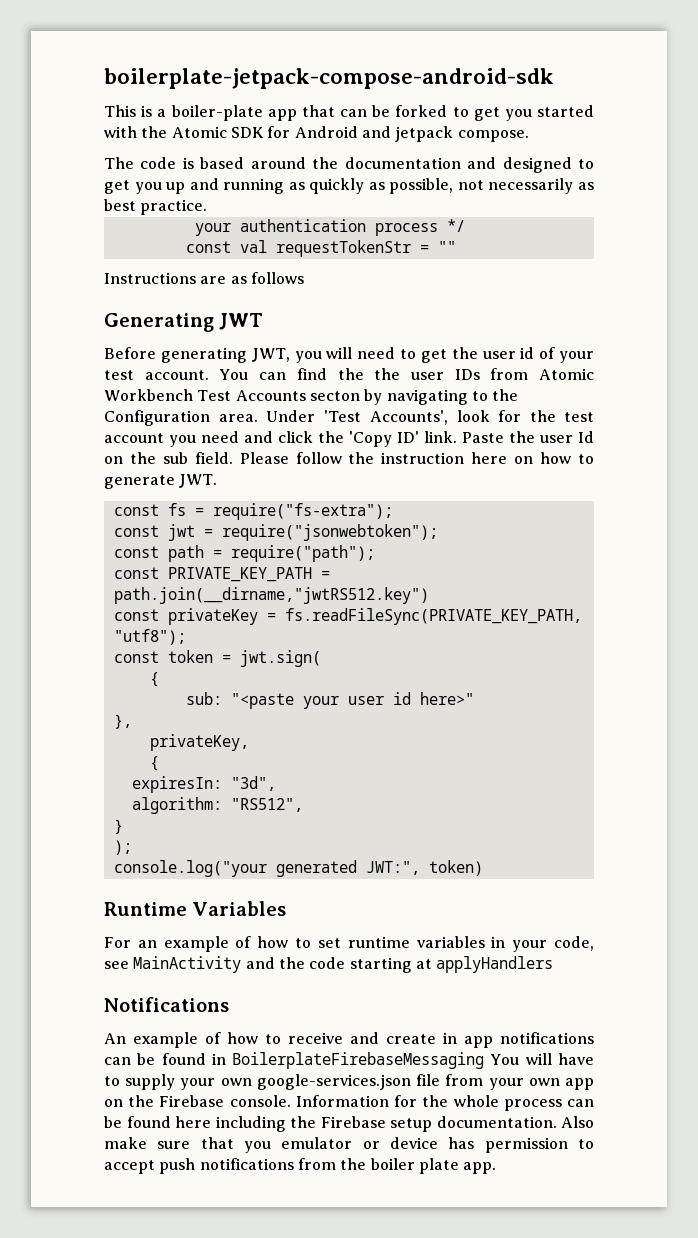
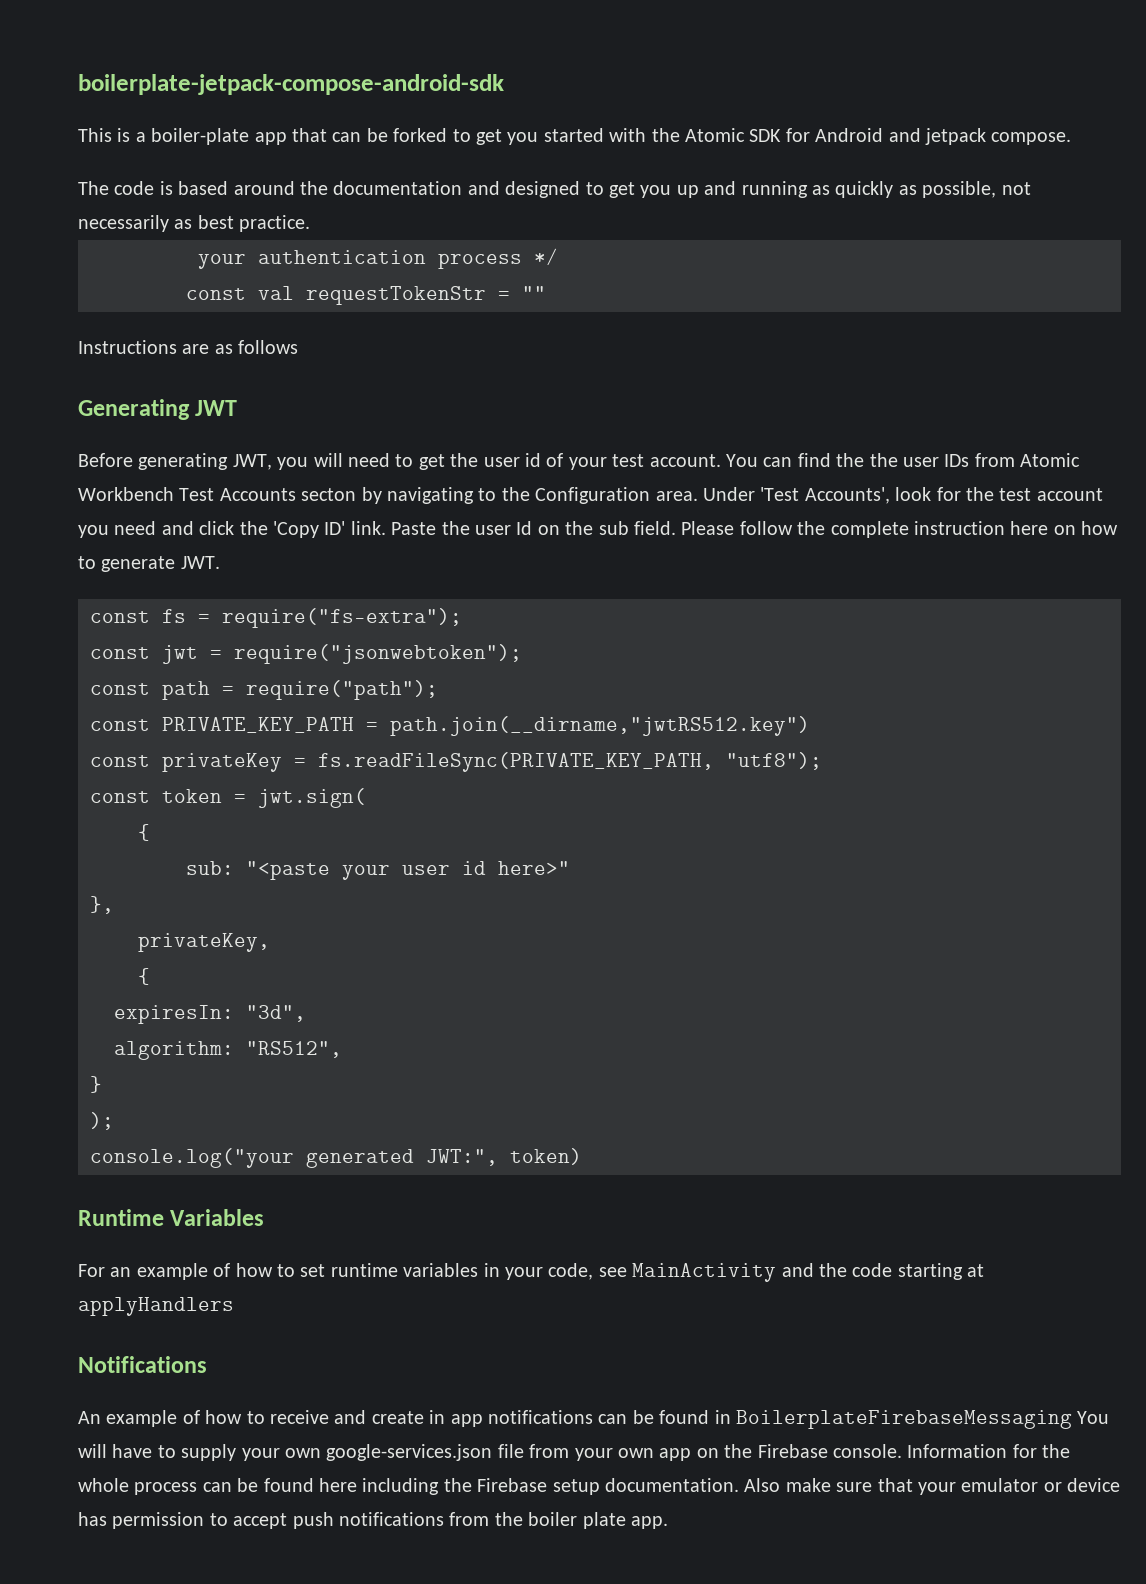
- Please follow the instruction here on how to generate JWT.
+ Please follow the complete instruction here on how to generate JWT.
- Also make sure that you emulator or device has permission to accept push notifications from the boiler plate app.
+ Also make sure that your emulator or device has permission to accept push notifications from the boiler plate app.

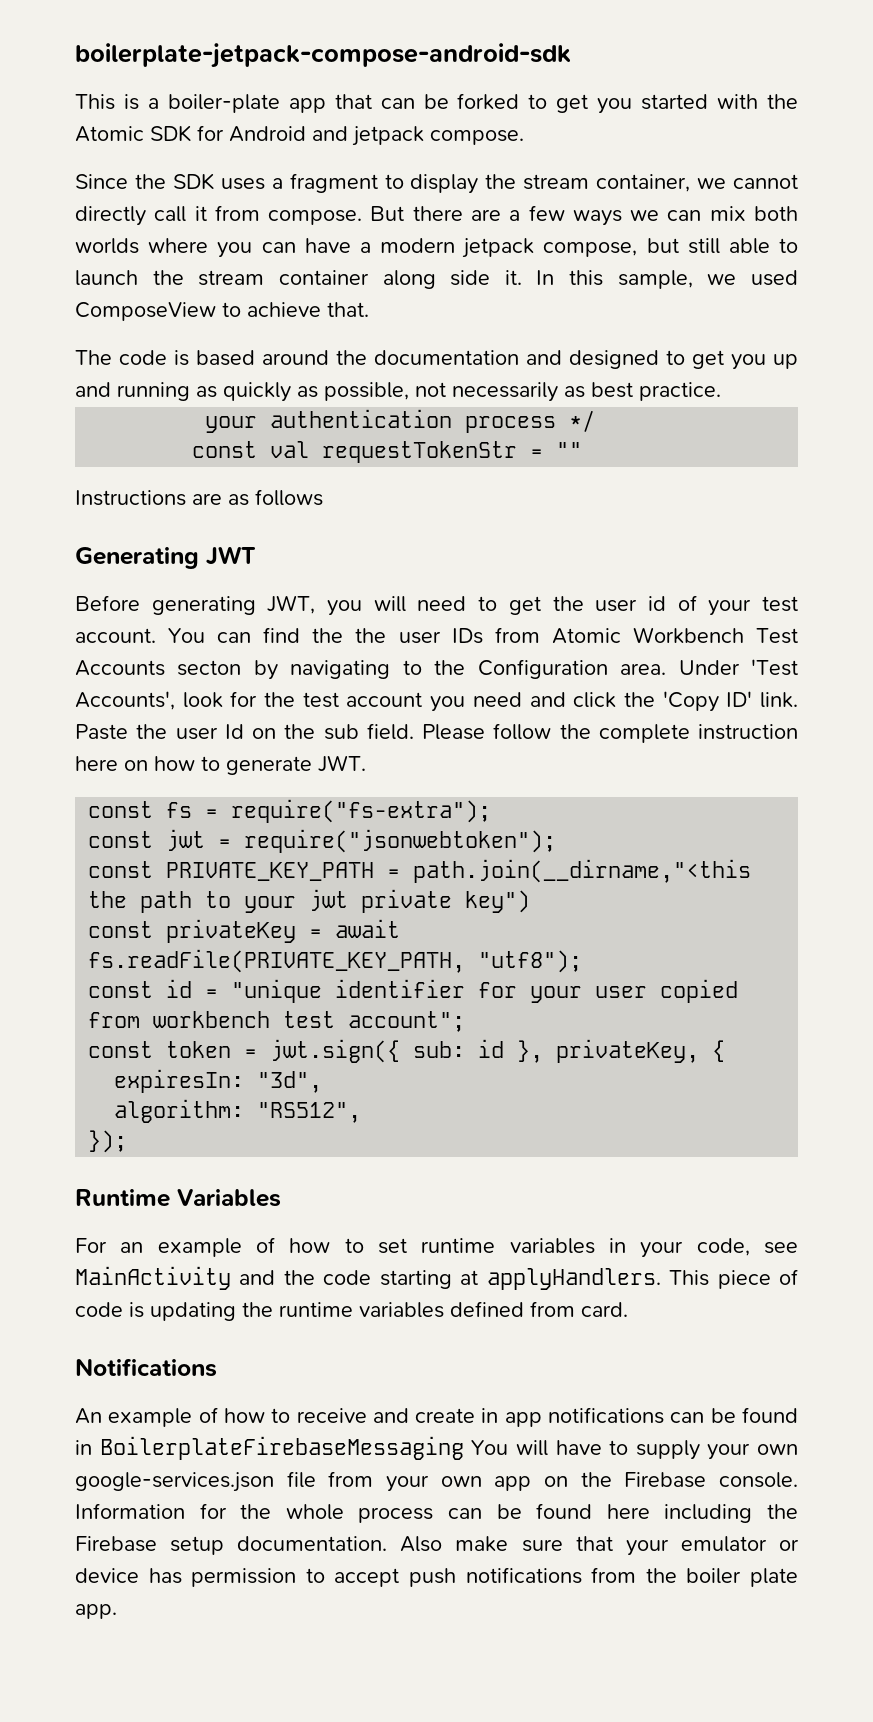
+ Since the SDK uses a fragment to display the stream container, we cannot directly call it from compose. But there are a few ways we can mix both worlds where you can have a modern jetpack compose, but still able to launch the stream container along side it. In this sample, we used ComposeView to achieve that.
- const path = require("path");
- const PRIVATE_KEY_PATH = path.join(__dirname,"jwtRS512.key")
+ const PRIVATE_KEY_PATH = path.join(__dirname,"<this the path to your jwt private key")
- const privateKey = fs.readFileSync(PRIVATE_KEY_PATH, "utf8");
+ const privateKey = await fs.readFile(PRIVATE_KEY_PATH, "utf8");
- const token = jwt.sign(
- {
- sub: "<paste your user id here>"
- },
- privateKey,
- {
+ const id = "unique identifier for your user copied from workbench test account";
+ const token = jwt.sign({ sub: id }, privateKey, {
- }
- );
- console.log("your generated JWT:", token)
+ });
- For an example of how to set runtime variables in your code, see MainActivity and the code starting at applyHandlers
+ For an example of how to set runtime variables in your code, see MainActivity and the code starting at applyHandlers. This piece of code is updating the runtime variables defined from card.

